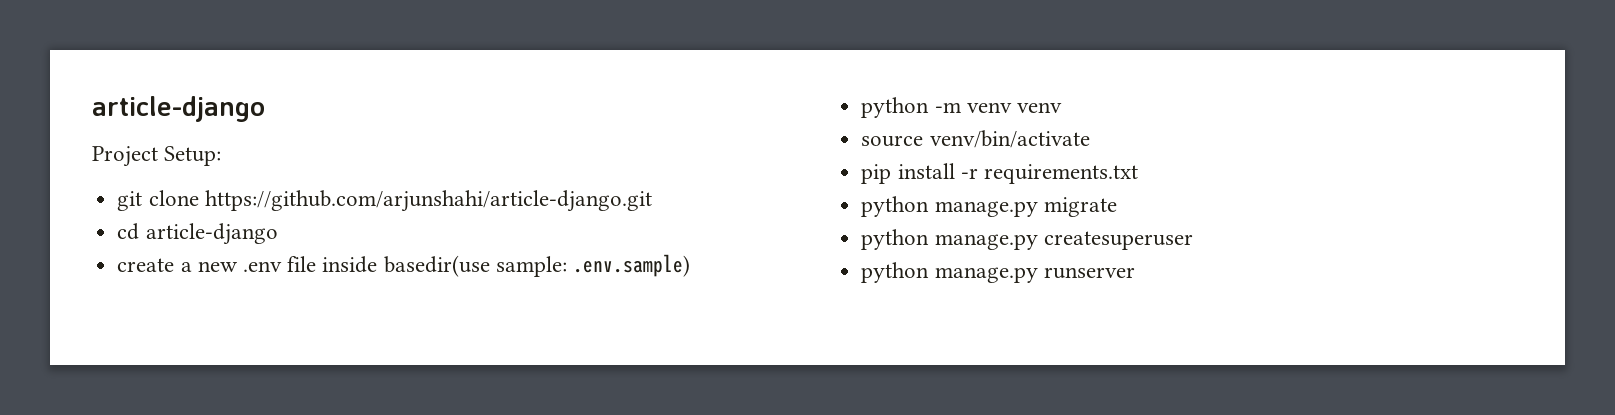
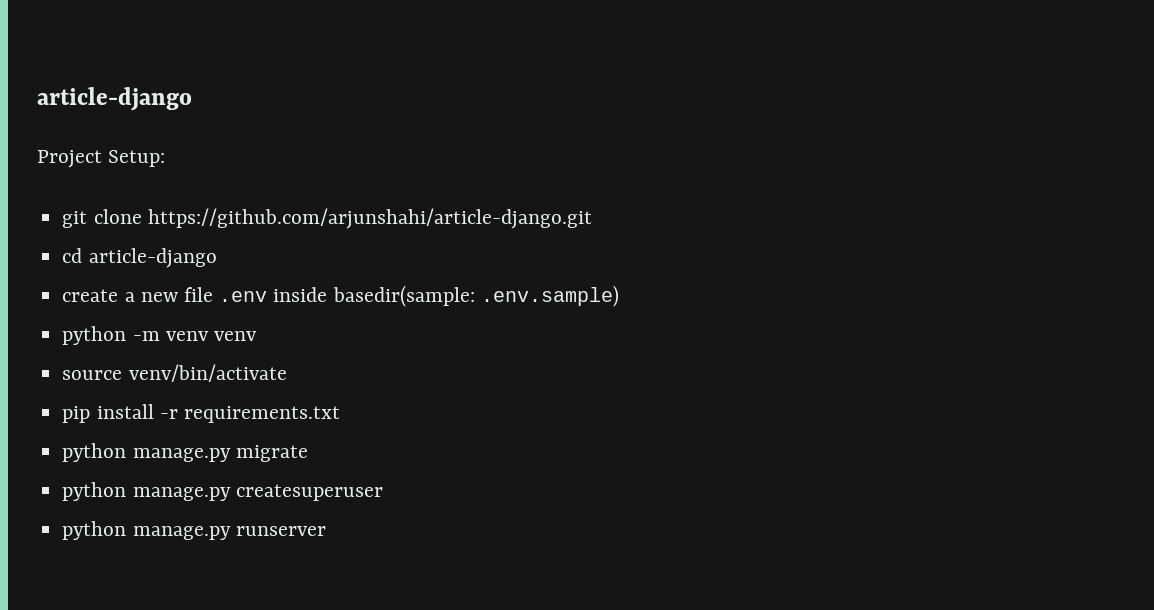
- create a new .env file inside basedir(use sample: .env.sample)
+ create a new file .env inside basedir(sample: .env.sample)

